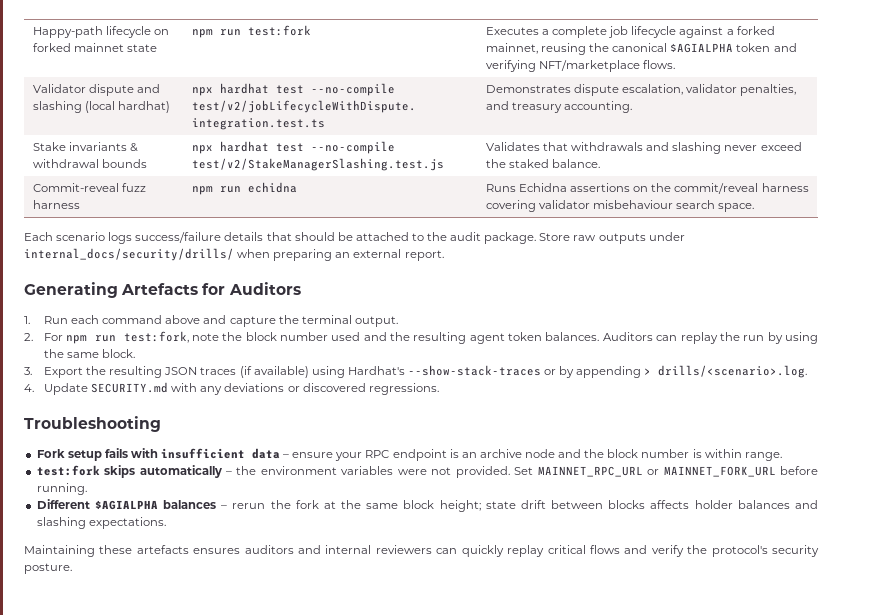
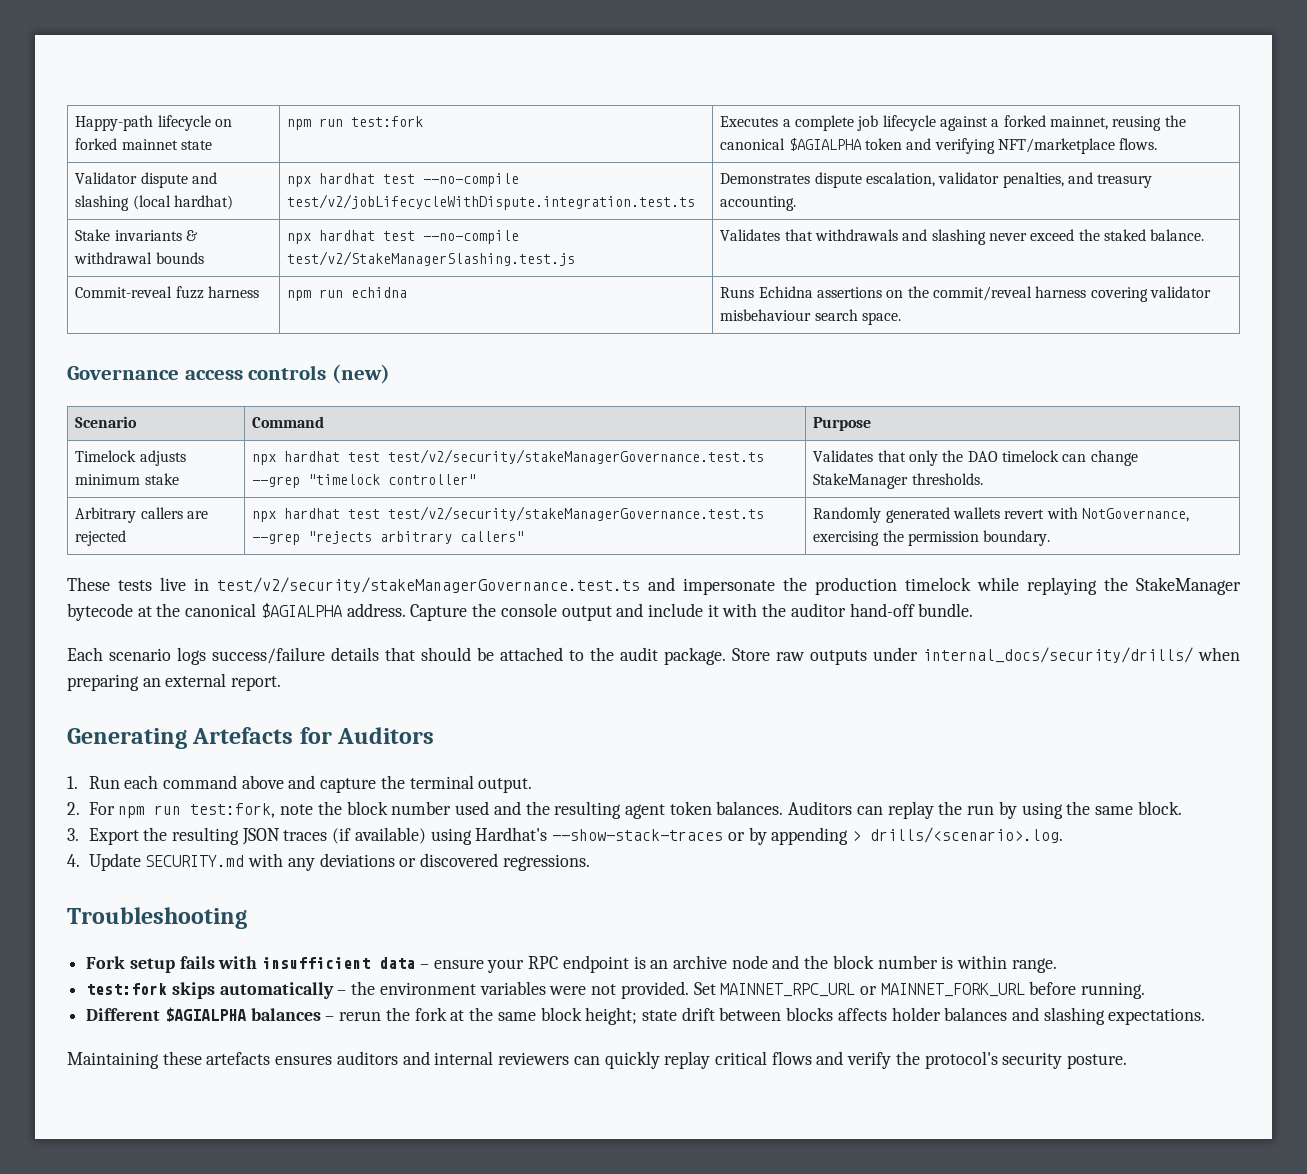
+ Governance access controls (new)
+ Scenario | Command | Purpose
+ Timelock adjusts minimum stake | npx hardhat test test/v2/security/stakeManagerGovernance.test.ts --grep "timelock controller" | Validates that only the DAO timelock can change StakeManager thresholds.
+ Arbitrary callers are rejected | npx hardhat test test/v2/security/stakeManagerGovernance.test.ts --grep "rejects arbitrary callers" | Randomly generated wallets revert with NotGovernance, exercising the permission boundary.
+ These tests live in test/v2/security/stakeManagerGovernance.test.ts and impersonate the production timelock while replaying the StakeManager bytecode at the canonical $AGIALPHA address. Capture the console output and include it with the auditor hand-off bundle.

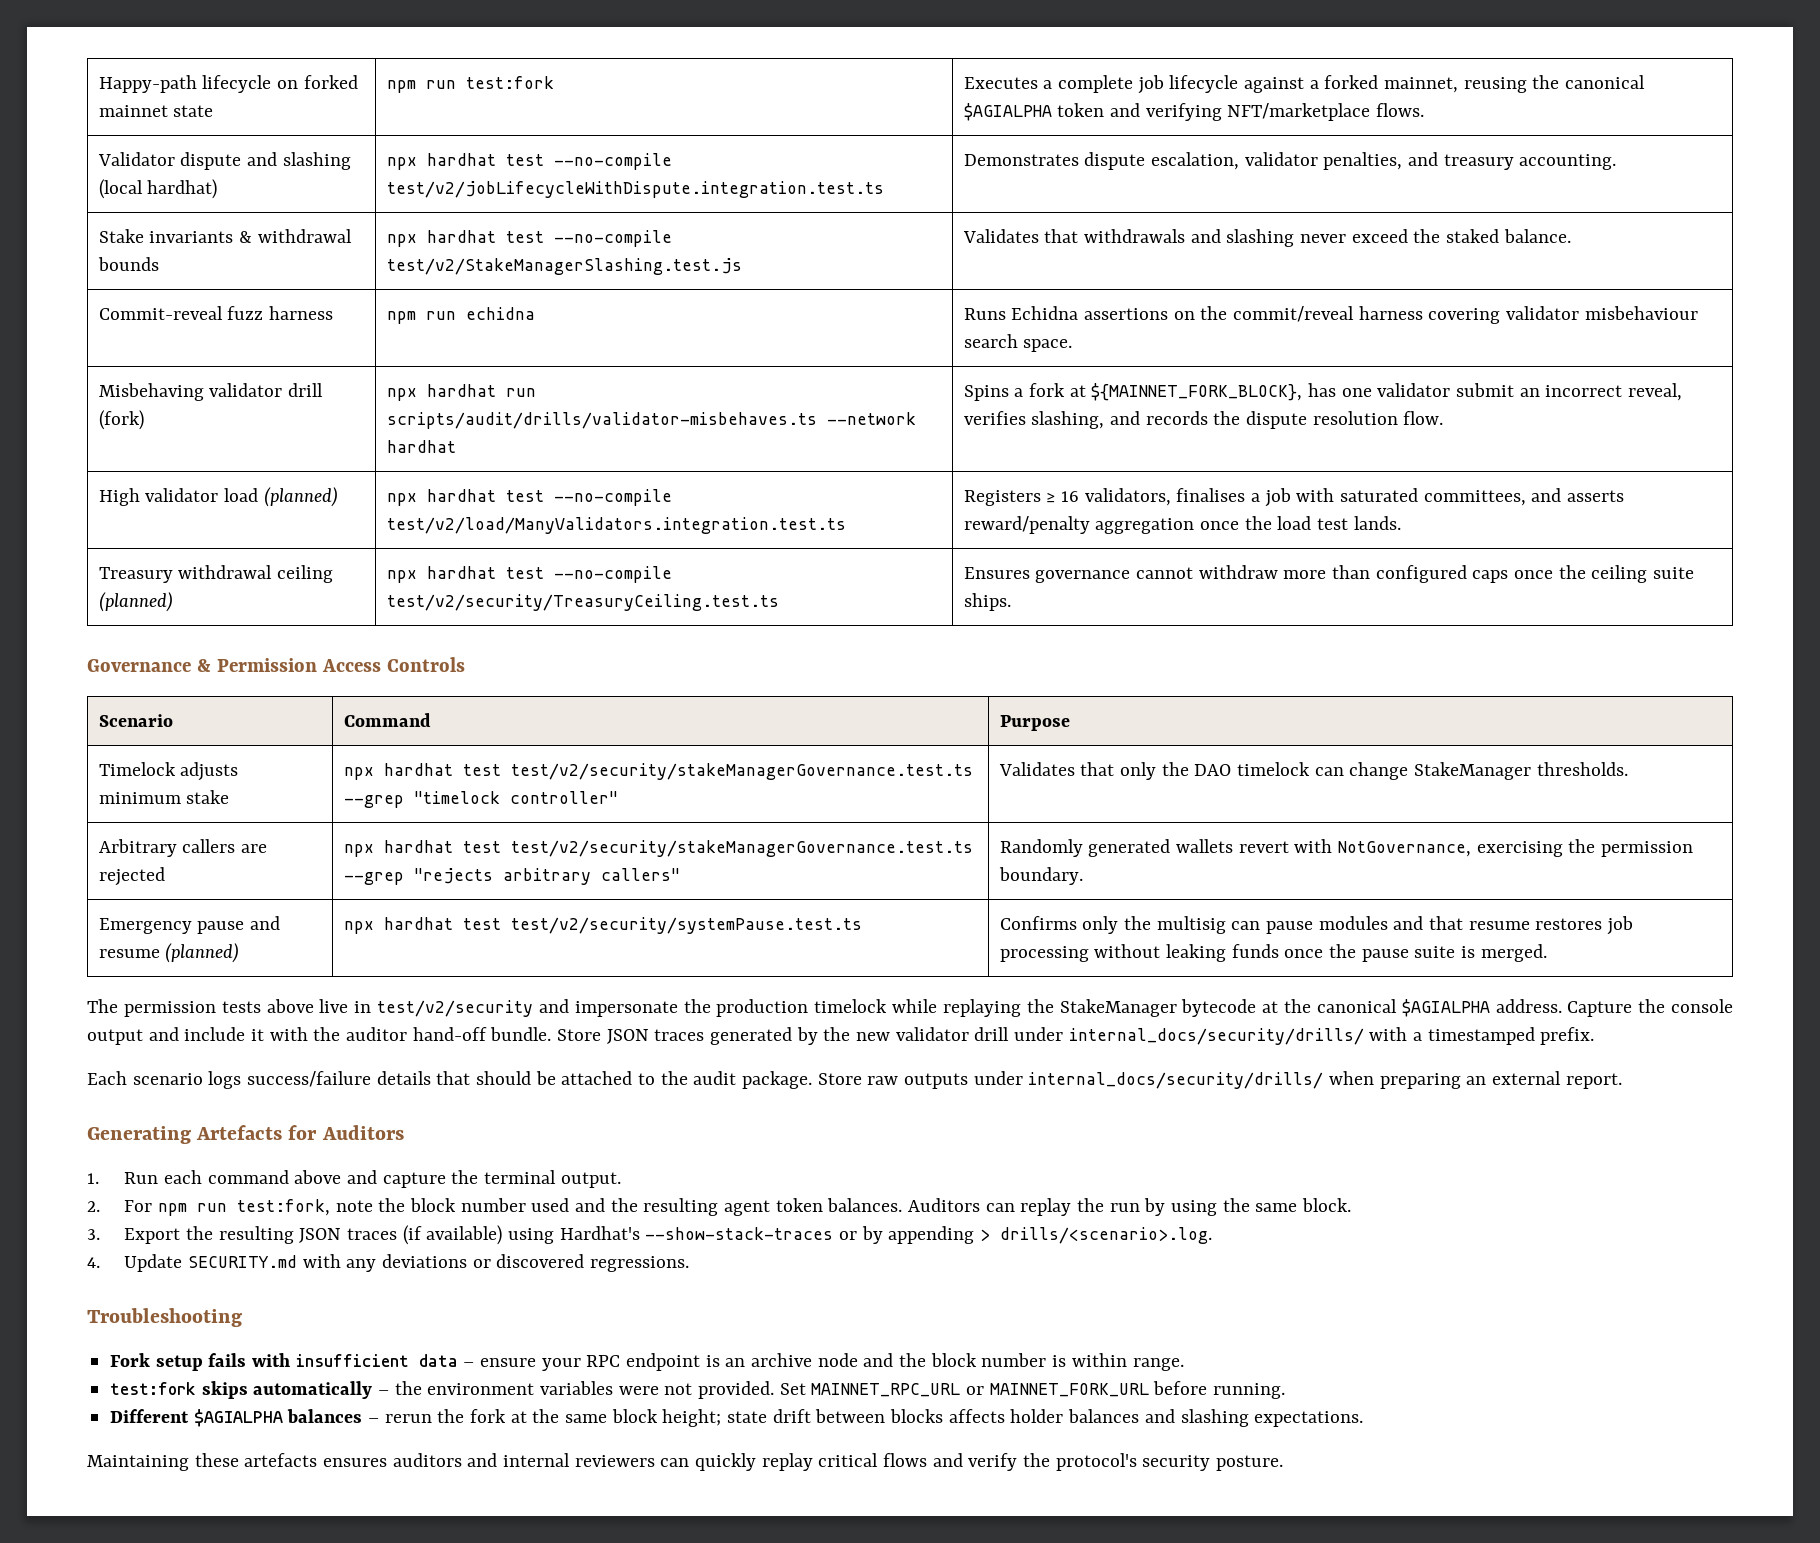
- Governance access controls (new)
+ Misbehaving validator drill (fork) | npx hardhat run scripts/audit/drills/validator-misbehaves.ts --network hardhat | Spins a fork at ${MAINNET_FORK_BLOCK}, has one validator submit an incorrect reveal, verifies slashing, and records the dispute resolution flow.
+ High validator load (planned) | npx hardhat test --no-compile test/v2/load/ManyValidators.integration.test.ts | Registers ≥ 16 validators, finalises a job with saturated committees, and asserts reward/penalty aggregation once the load test lands.
+ Treasury withdrawal ceiling (planned) | npx hardhat test --no-compile test/v2/security/TreasuryCeiling.test.ts | Ensures governance cannot withdraw more than configured caps once the ceiling suite ships.
+ Governance & Permission Access Controls
- These tests live in test/v2/security/stakeManagerGovernance.test.ts and impersonate the production timelock while replaying the StakeManager bytecode at the canonical $AGIALPHA address.
+ Emergency pause and resume (planned) | npx hardhat test test/v2/security/systemPause.test.ts | Confirms only the multisig can pause modules and that resume restores job processing without leaking funds once the pause suite is merged.
+ The permission tests above live in test/v2/security and impersonate the production timelock while replaying the StakeManager bytecode at the canonical $AGIALPHA address.
+ Store JSON traces generated by the new validator drill under internal_docs/security/drills/ with a timestamped prefix.

